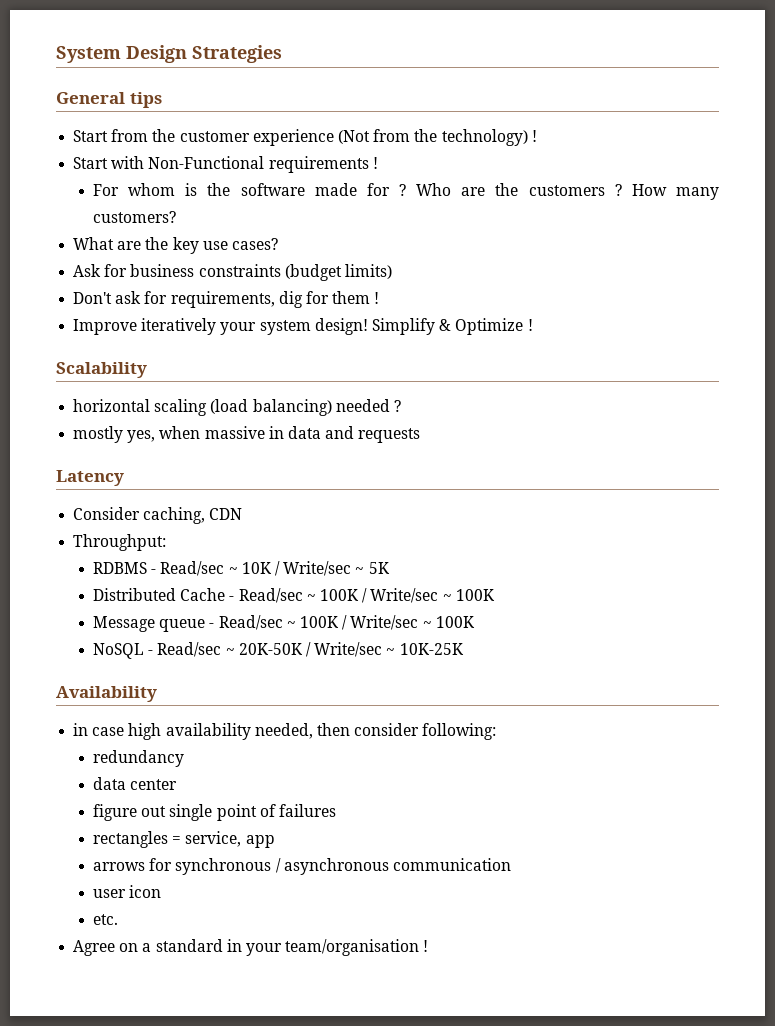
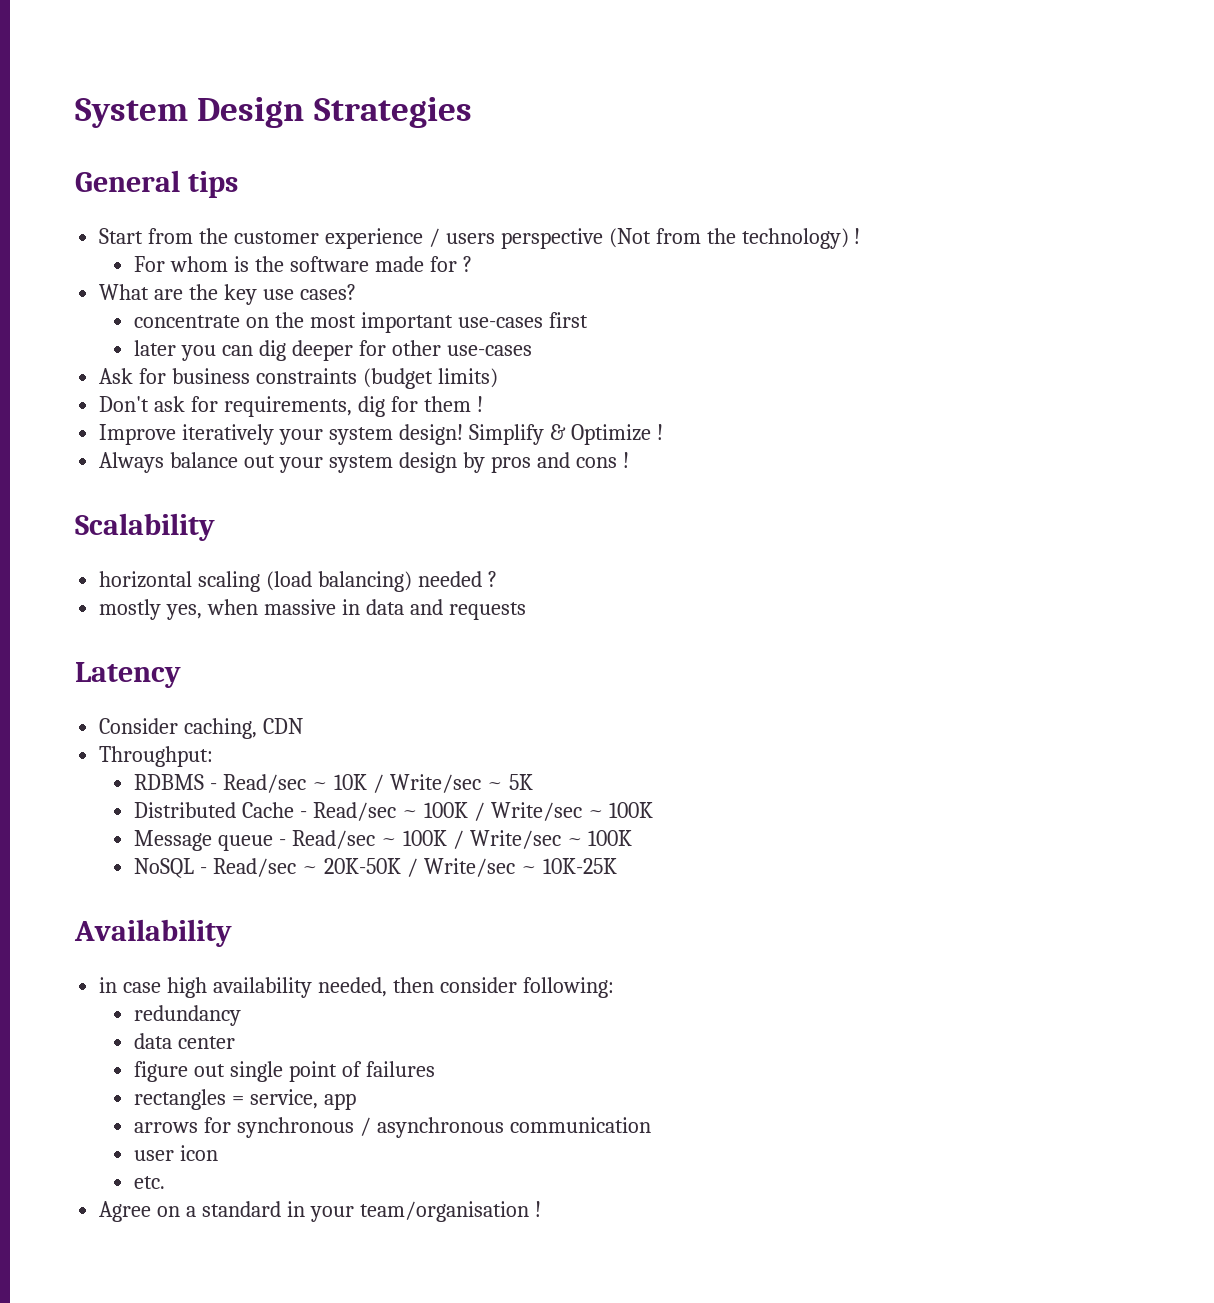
- Start from the customer experience (Not from the technology) !
+ Start from the customer experience / users perspective (Not from the technology) !
- Start with Non-Functional requirements !
- Who are the customers ? How many customers?
+ concentrate on the most important use-cases first
+ later you can dig deeper for other use-cases
+ Always balance out your system design by pros and cons !

